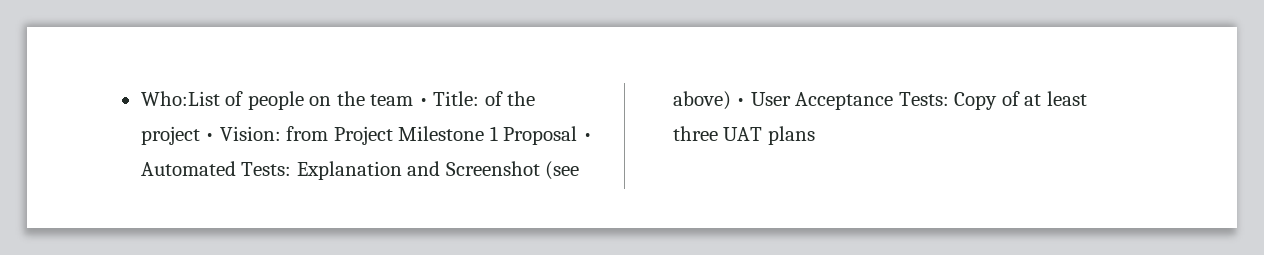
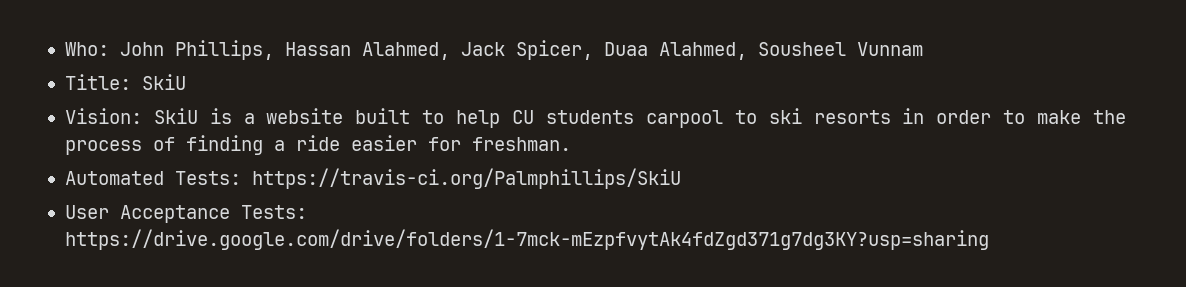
- Who:List of people on the team • Title: of the project • Vision: from Project Milestone 1 Proposal • Automated Tests: Explanation and Screenshot (see above) • User Acceptance Tests: Copy of at least three UAT plans
+ Who: John Phillips, Hassan Alahmed, Jack Spicer, Duaa Alahmed, Sousheel Vunnam
+ Title: SkiU
+ Vision: SkiU is a website built to help CU students carpool to ski resorts in order to make the process of finding a ride easier for freshman.
+ Automated Tests: https://travis-ci.org/Palmphillips/SkiU
+ User Acceptance Tests: https://drive.google.com/drive/folders/1-7mck-mEzpfvytAk4fdZgd371g7dg3KY?usp=sharing

